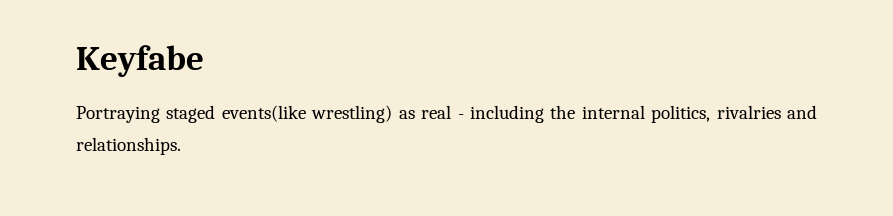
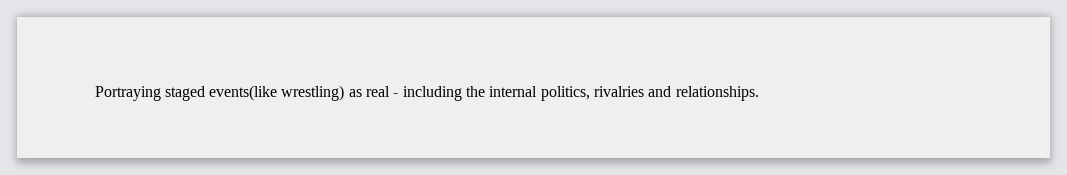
- Keyfabe

